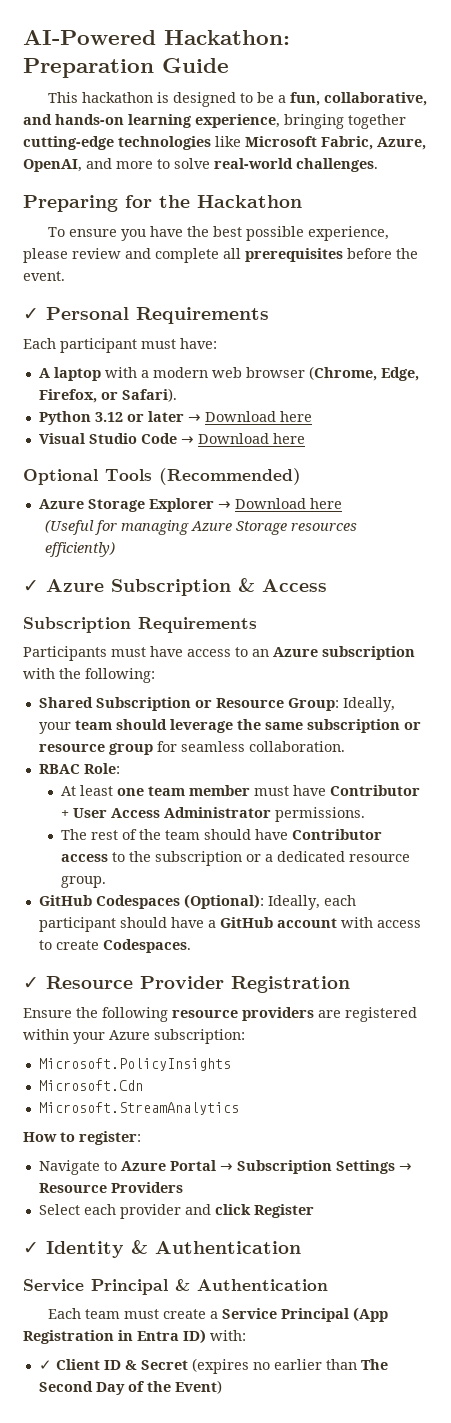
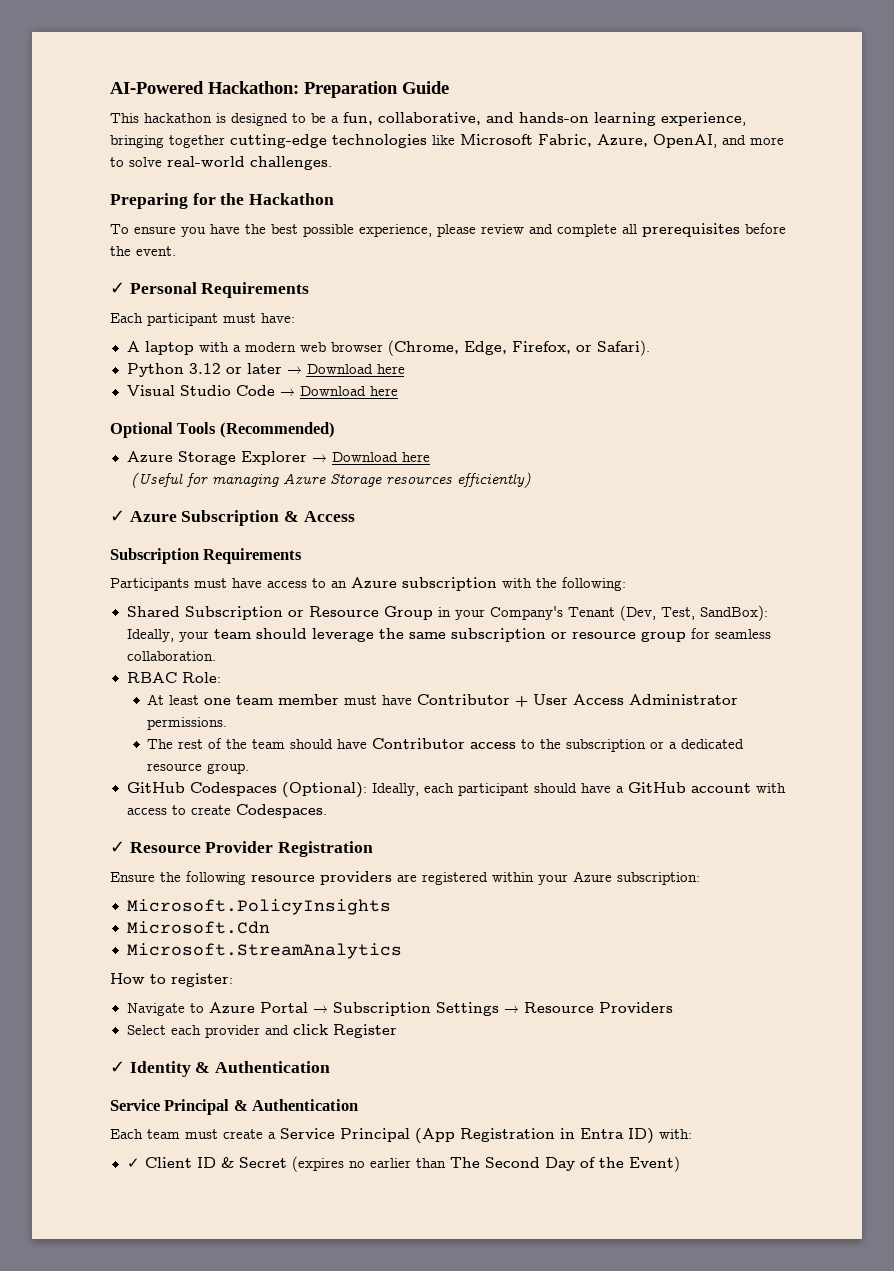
- Shared Subscription or Resource Group: Ideally, your team should leverage the same subscription or resource group for seamless collaboration.
+ Shared Subscription or Resource Group in your Company's Tenant (Dev, Test, SandBox): Ideally, your team should leverage the same subscription or resource group for seamless collaboration.

